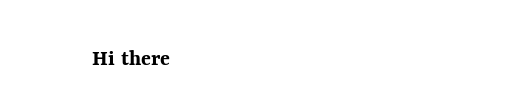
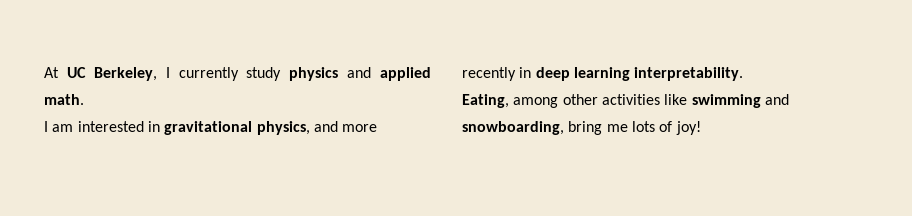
- Hi there
+ At UC Berkeley, I currently study physics and applied math.
+ I am interested in gravitational physics, and more recently in deep learning interpretability.
+ Eating, among other activities like swimming and snowboarding, bring me lots of joy!

